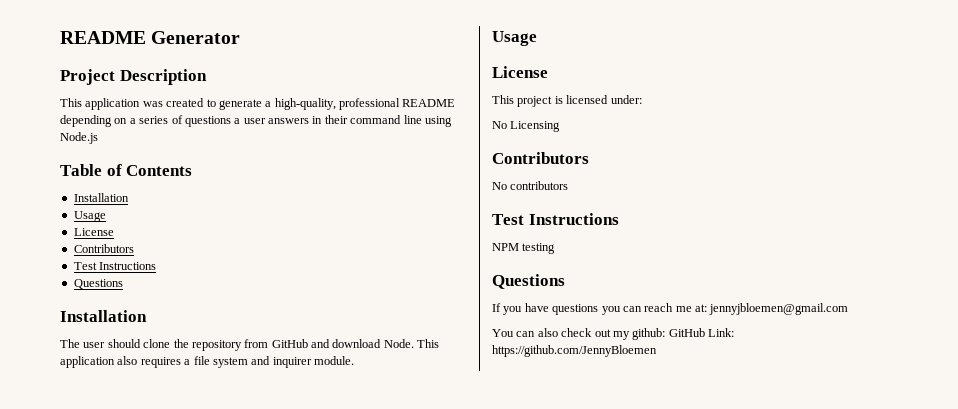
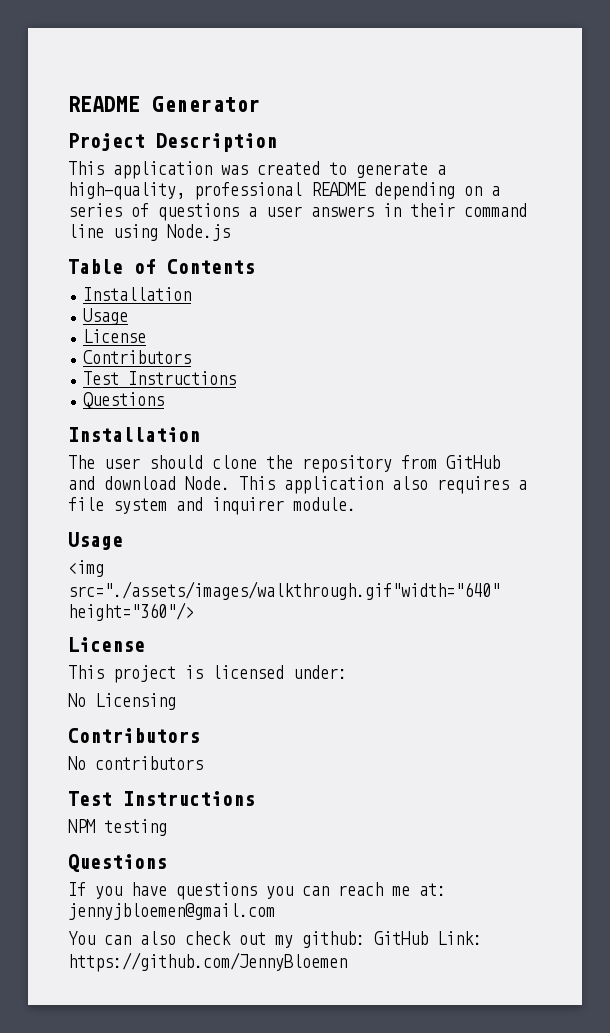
+ <img src="./assets/images/walkthrough.gif"width="640" height="360"/>

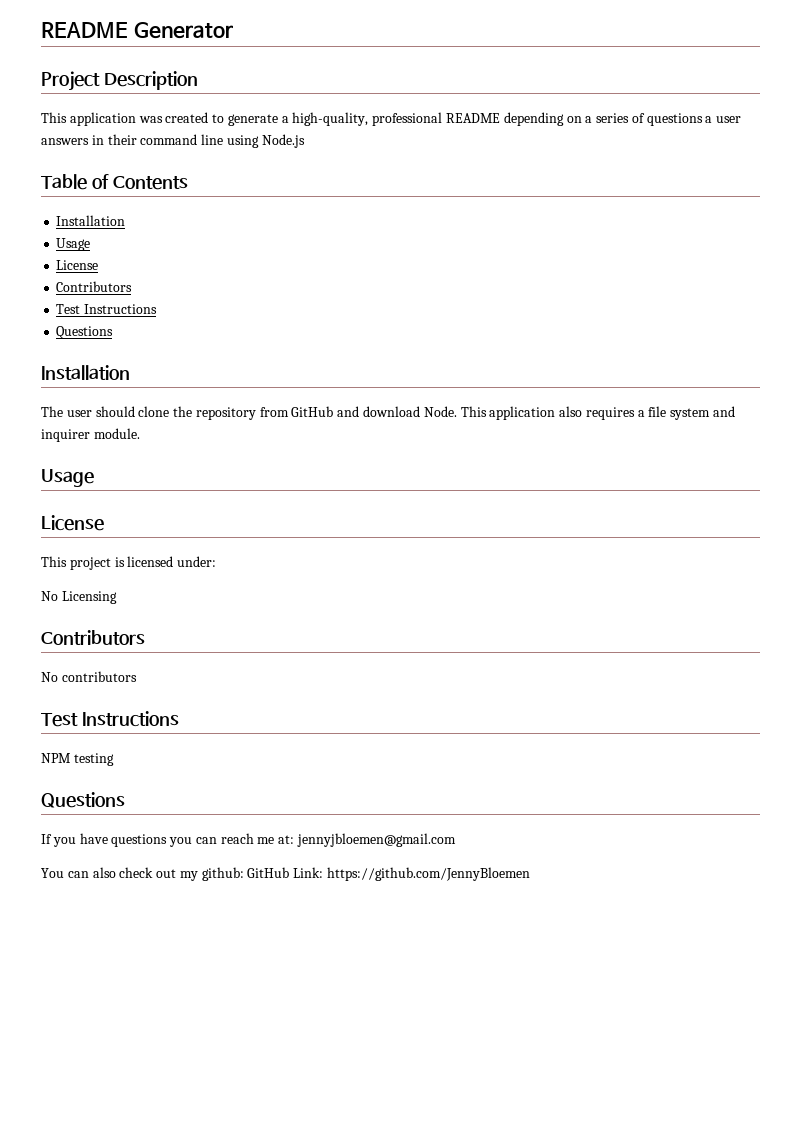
- <img src="./assets/images/walkthrough.gif"width="640" height="360"/>

